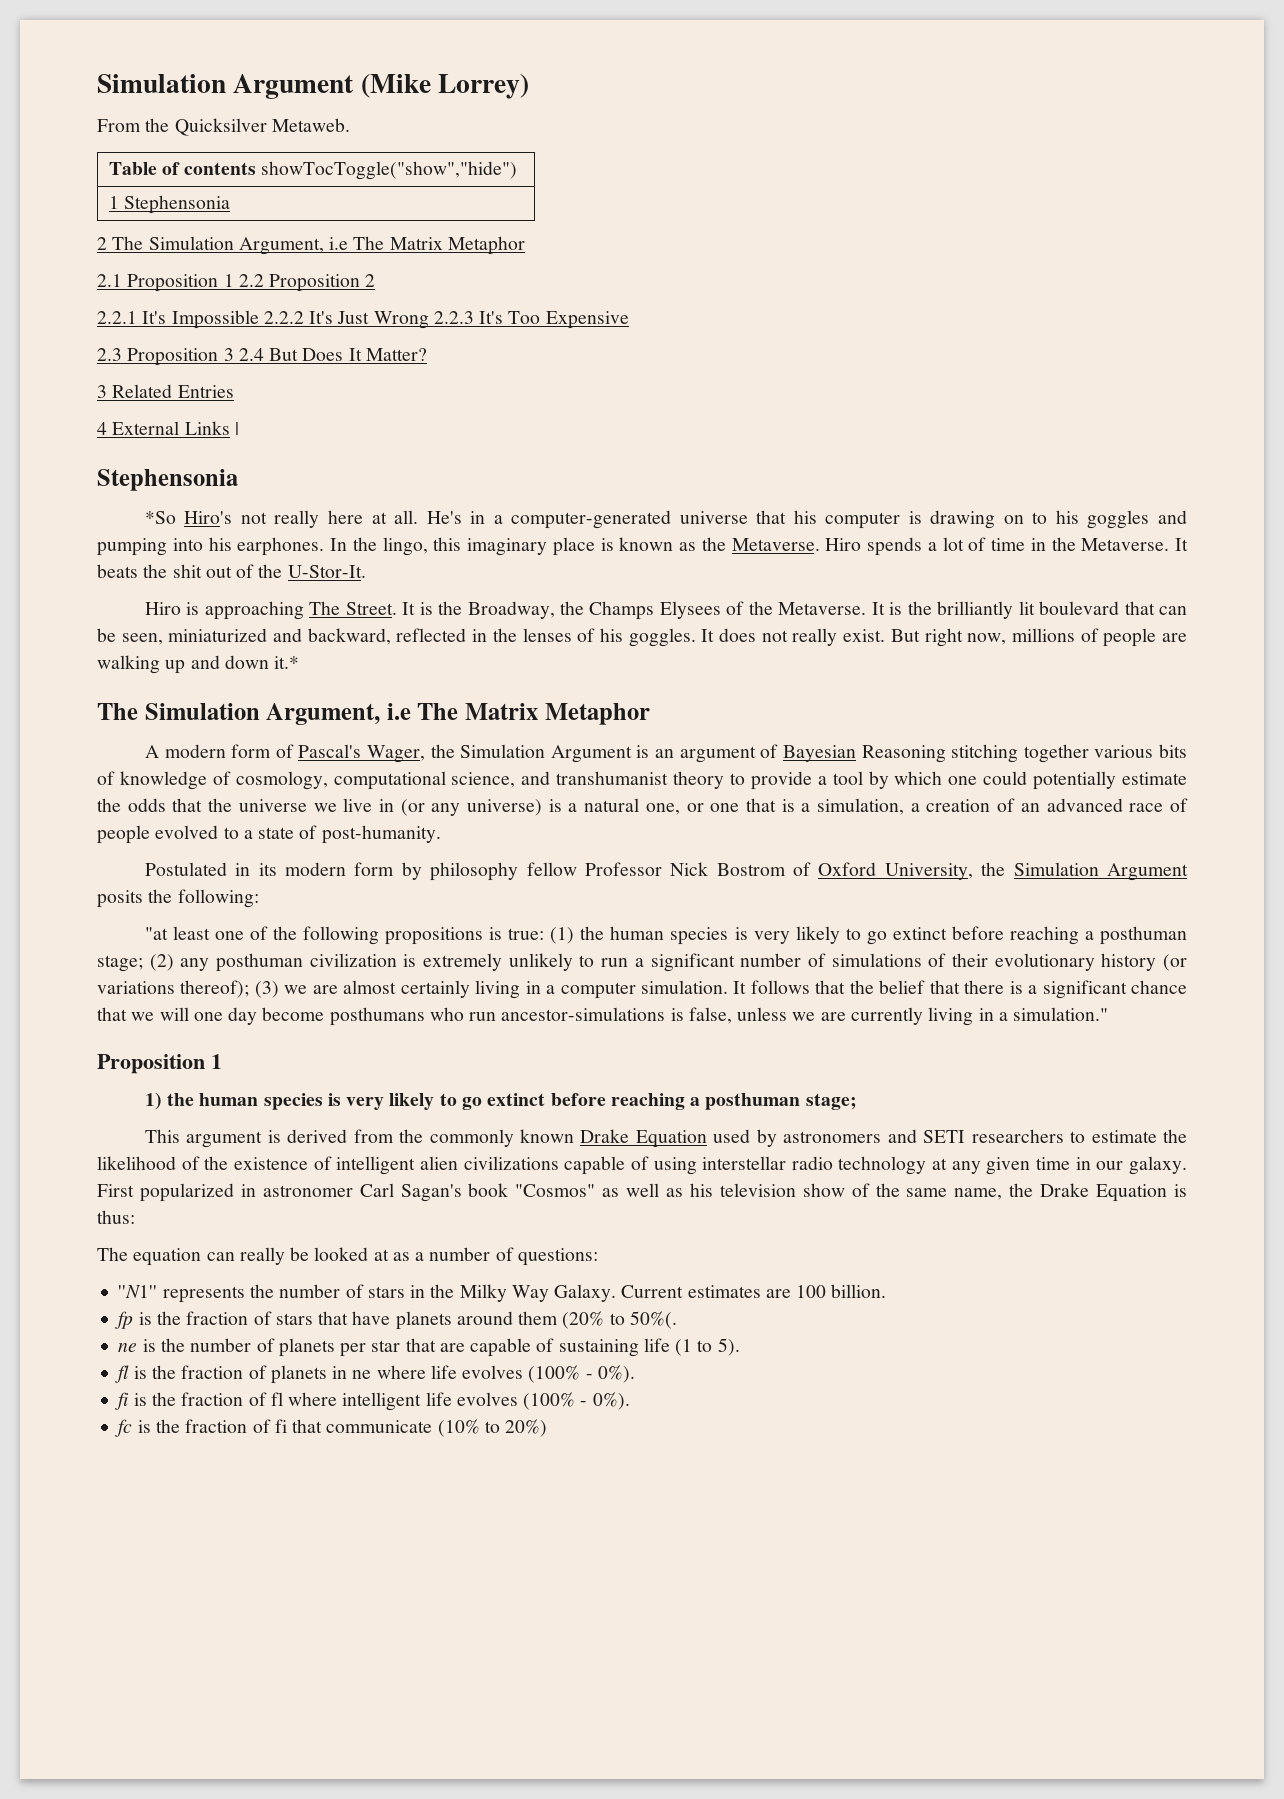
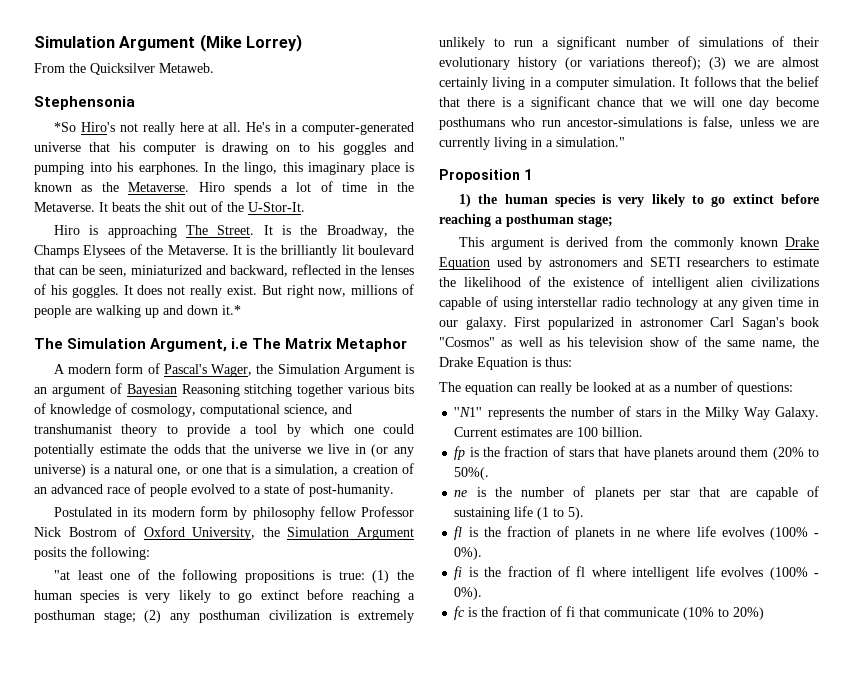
- Table of contents showTocToggle("show","hide")
- 1 Stephensonia
- 2 The Simulation Argument, i.e The Matrix Metaphor
- 2.1 Proposition 1 2.2 Proposition 2
- 2.2.1 It's Impossible 2.2.2 It's Just Wrong 2.2.3 It's Too Expensive
- 2.3 Proposition 3 2.4 But Does It Matter?
- 3 Related Entries
- 4 External Links |

